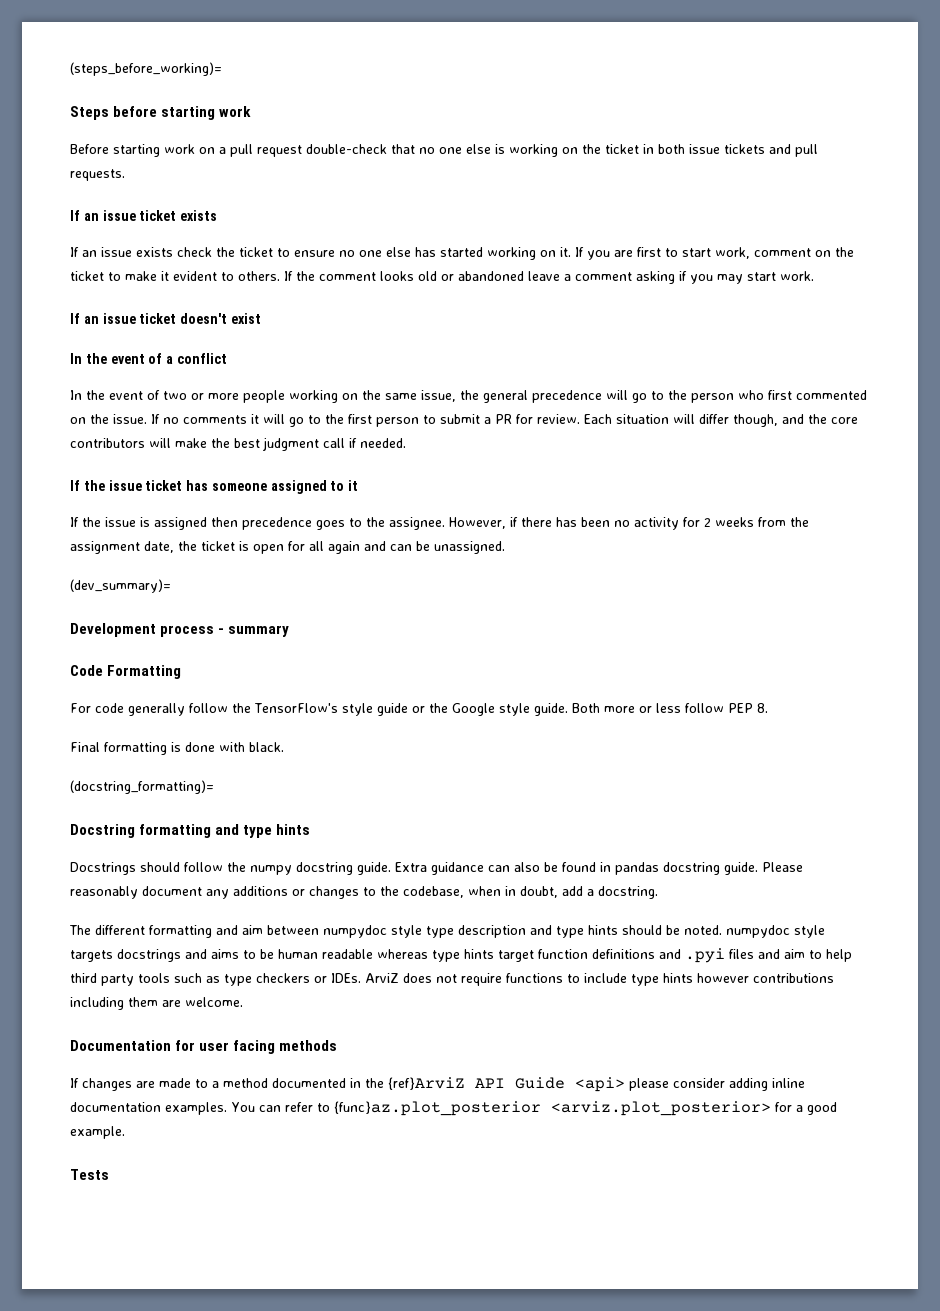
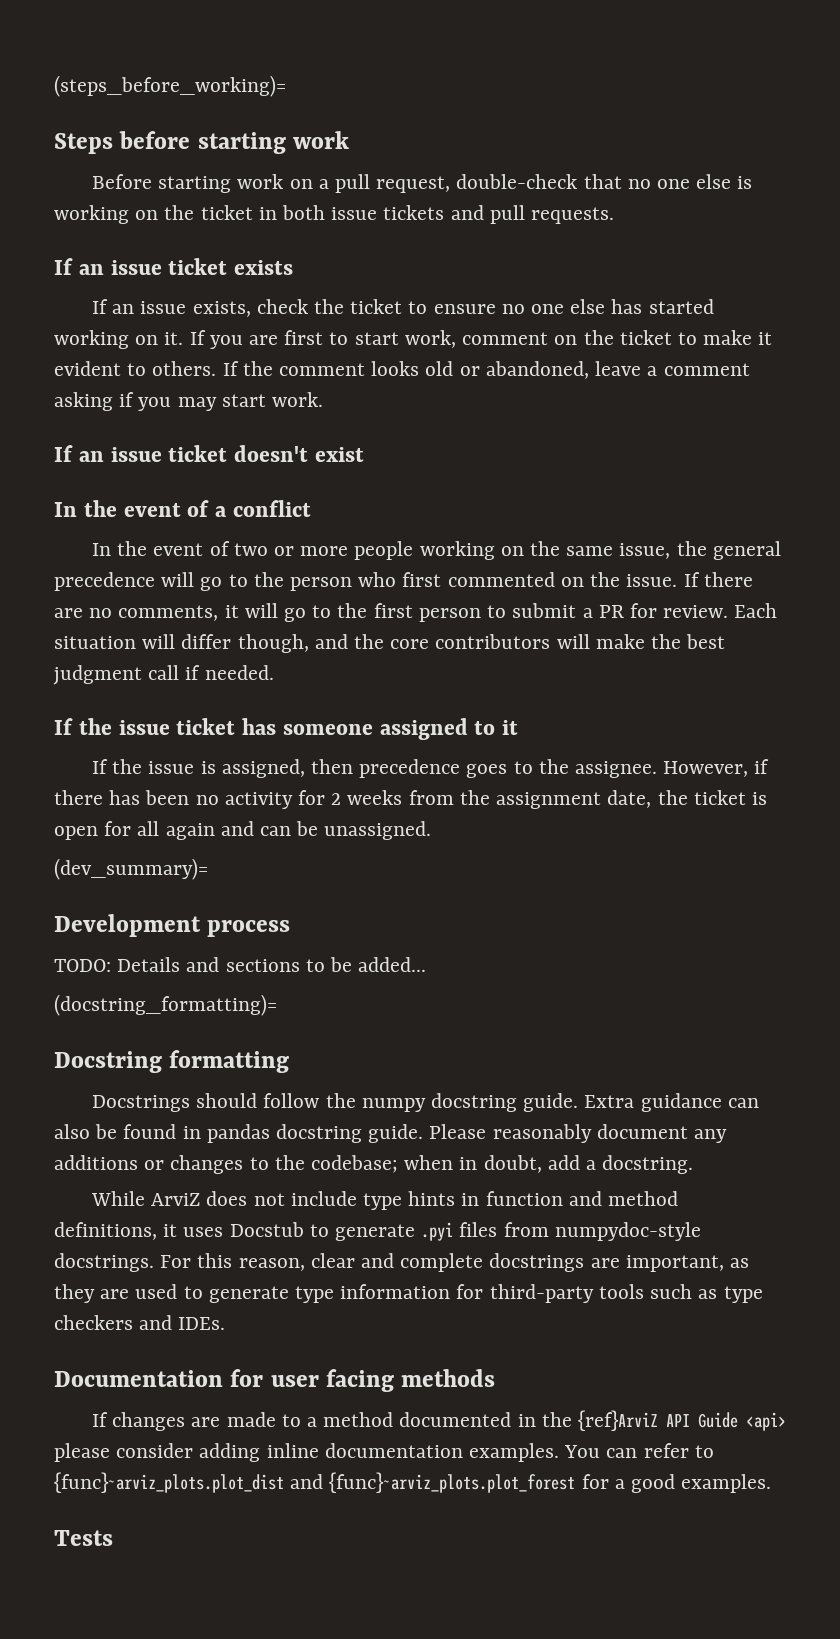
- Before starting work on a pull request double-check that no one else is working on the ticket in both issue tickets and pull requests.
+ Before starting work on a pull request, double-check that no one else is working on the ticket in both issue tickets and pull requests.
- If an issue exists check the ticket to ensure no one else has started working on it.
+ If an issue exists, check the ticket to ensure no one else has started working on it.
- If the comment looks old or abandoned leave a comment asking if you may start work.
+ If the comment looks old or abandoned, leave a comment asking if you may start work.
- If no comments it will go to the first person to submit a PR for review.
+ If there are no comments, it will go to the first person to submit a PR for review.
- If the issue is assigned then precedence goes to the assignee.
+ If the issue is assigned, then precedence goes to the assignee.
- Development process - summary
- Code Formatting
- For code generally follow the TensorFlow's style guide or the Google style guide. Both more or less follow PEP 8.
- Final formatting is done with black.
+ Development process
+ TODO: Details and sections to be added...
- Docstring formatting and type hints
+ Docstring formatting
- Please reasonably document any additions or changes to the codebase, when in doubt, add a docstring.
+ Please reasonably document any additions or changes to the codebase; when in doubt, add a docstring.
- The different formatting and aim between numpydoc style type description and type hints should be noted. numpydoc style targets docstrings and aims to be human readable whereas type hints target function definitions and .pyi files and aim to help third party tools such as type checkers or IDEs. ArviZ does not require functions to include type hints however contributions including them are welcome.
+ While ArviZ does not include type hints in function and method definitions, it uses Docstub to generate .pyi files from numpydoc-style docstrings. For this reason, clear and complete docstrings are important, as they are used to generate type information for third-party tools such as type checkers and IDEs.
- You can refer to {func}az.plot_posterior <arviz.plot_posterior> for a good example.
+ You can refer to {func}~arviz_plots.plot_dist and {func}~arviz_plots.plot_forest for a good examples.

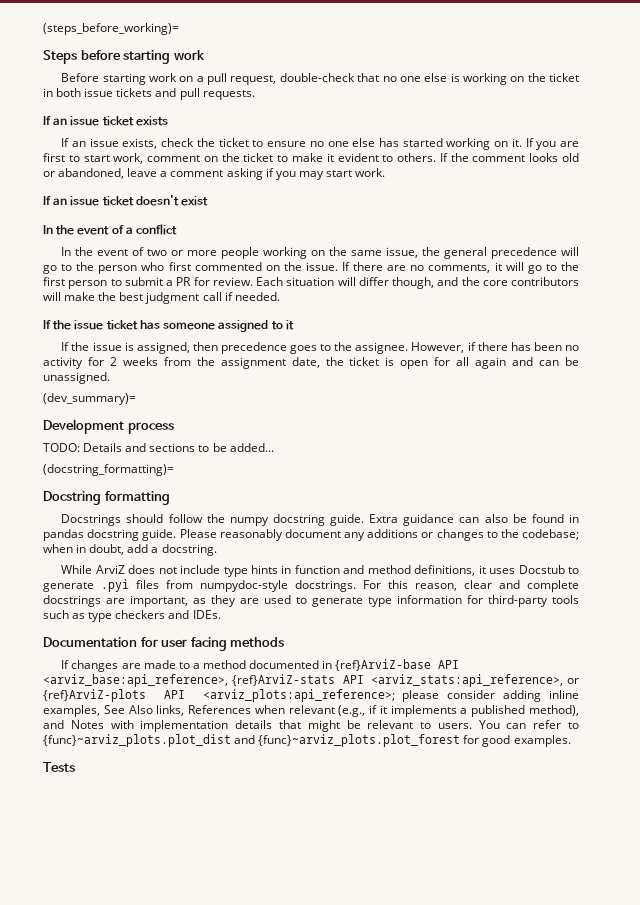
- If changes are made to a method documented in the {ref}ArviZ API Guide <api> please consider adding inline documentation examples.
+ If changes are made to a method documented in {ref}ArviZ-base API <arviz_base:api_reference>, {ref}ArviZ-stats API <arviz_stats:api_reference>, or {ref}ArviZ-plots API <arviz_plots:api_reference>; please consider adding inline examples, See Also links, References when relevant (e.g., if it implements a published method), and Notes with implementation details that might be relevant to users.
- You can refer to {func}~arviz_plots.plot_dist and {func}~arviz_plots.plot_forest for a good examples.
+ You can refer to {func}~arviz_plots.plot_dist and {func}~arviz_plots.plot_forest for good examples.

